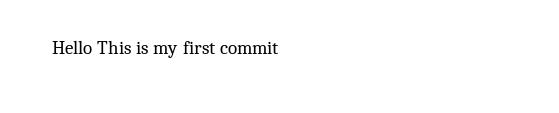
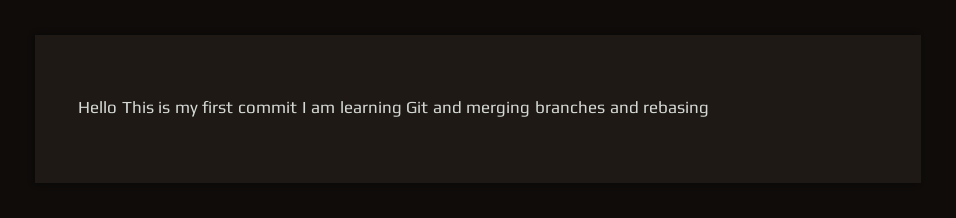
- Hello This is my first commit
+ Hello This is my first commit I am learning Git and merging branches and rebasing

